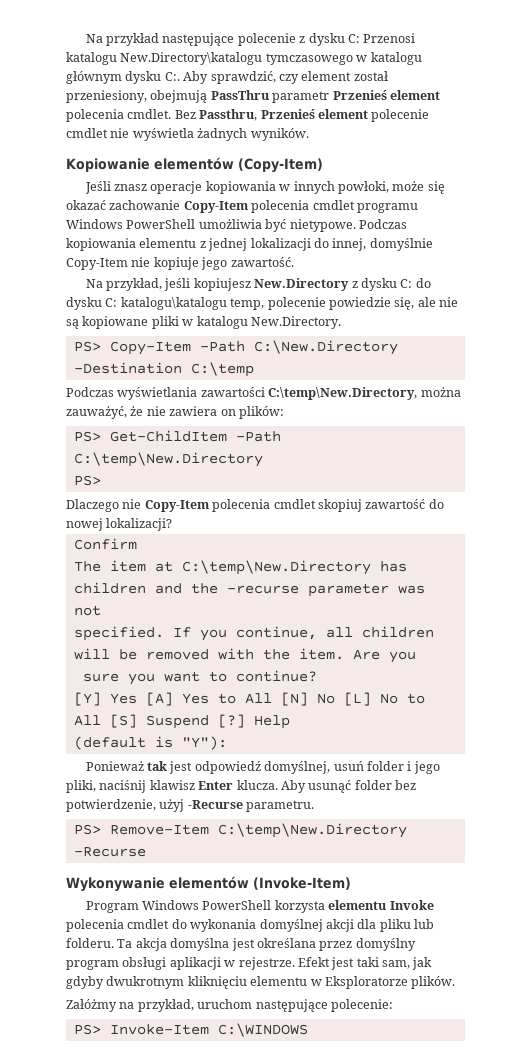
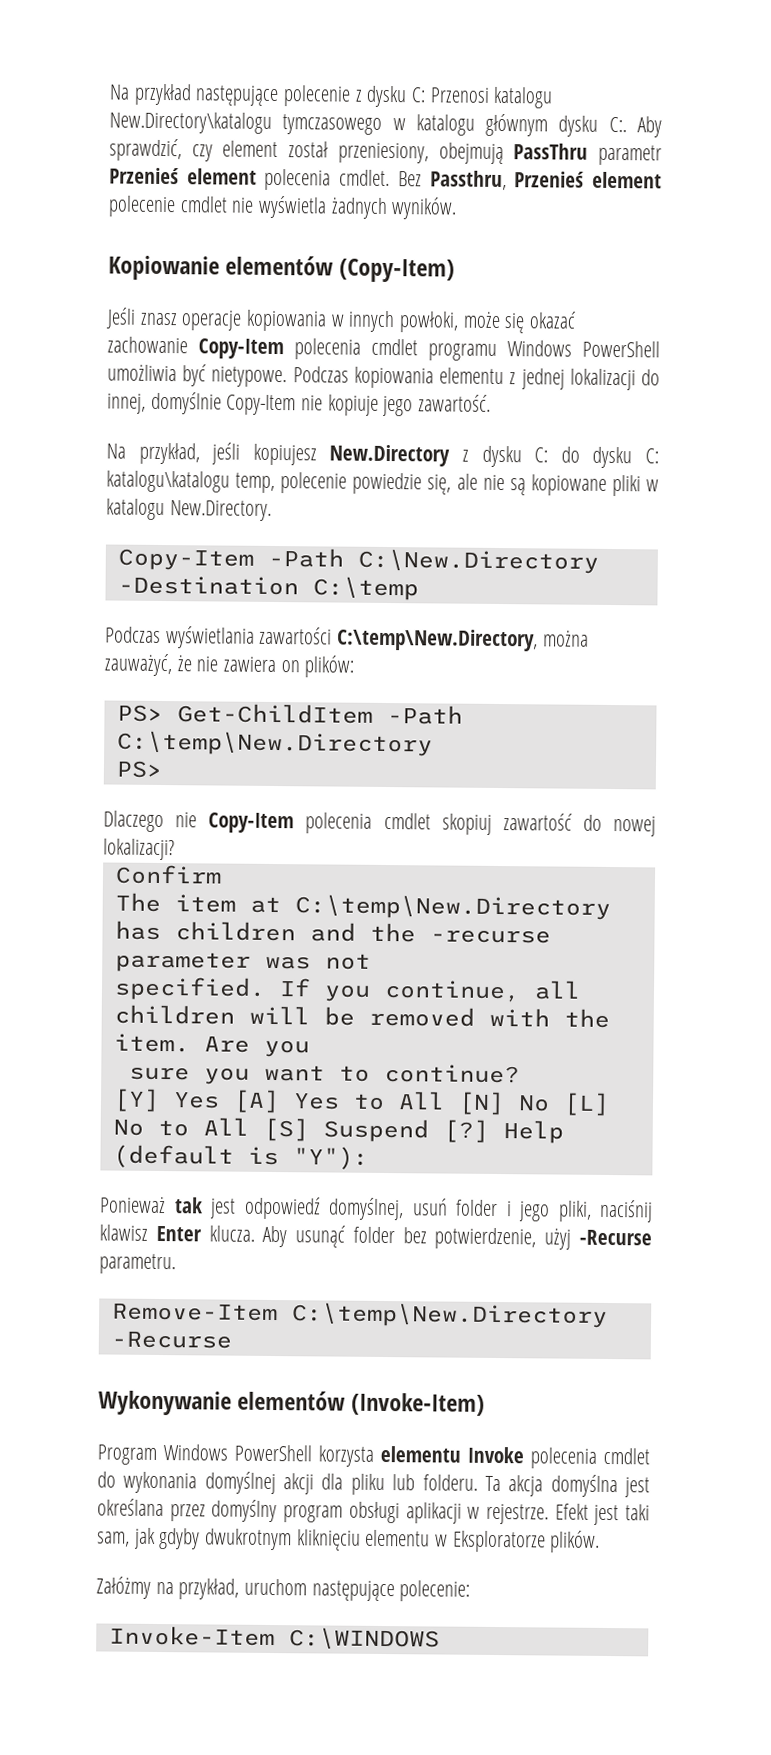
- PS> Copy-Item -Path C:\New.Directory -Destination C:\temp
+ Copy-Item -Path C:\New.Directory -Destination C:\temp
- PS> Remove-Item C:\temp\New.Directory -Recurse
+ Remove-Item C:\temp\New.Directory -Recurse
- PS> Invoke-Item C:\WINDOWS
+ Invoke-Item C:\WINDOWS

